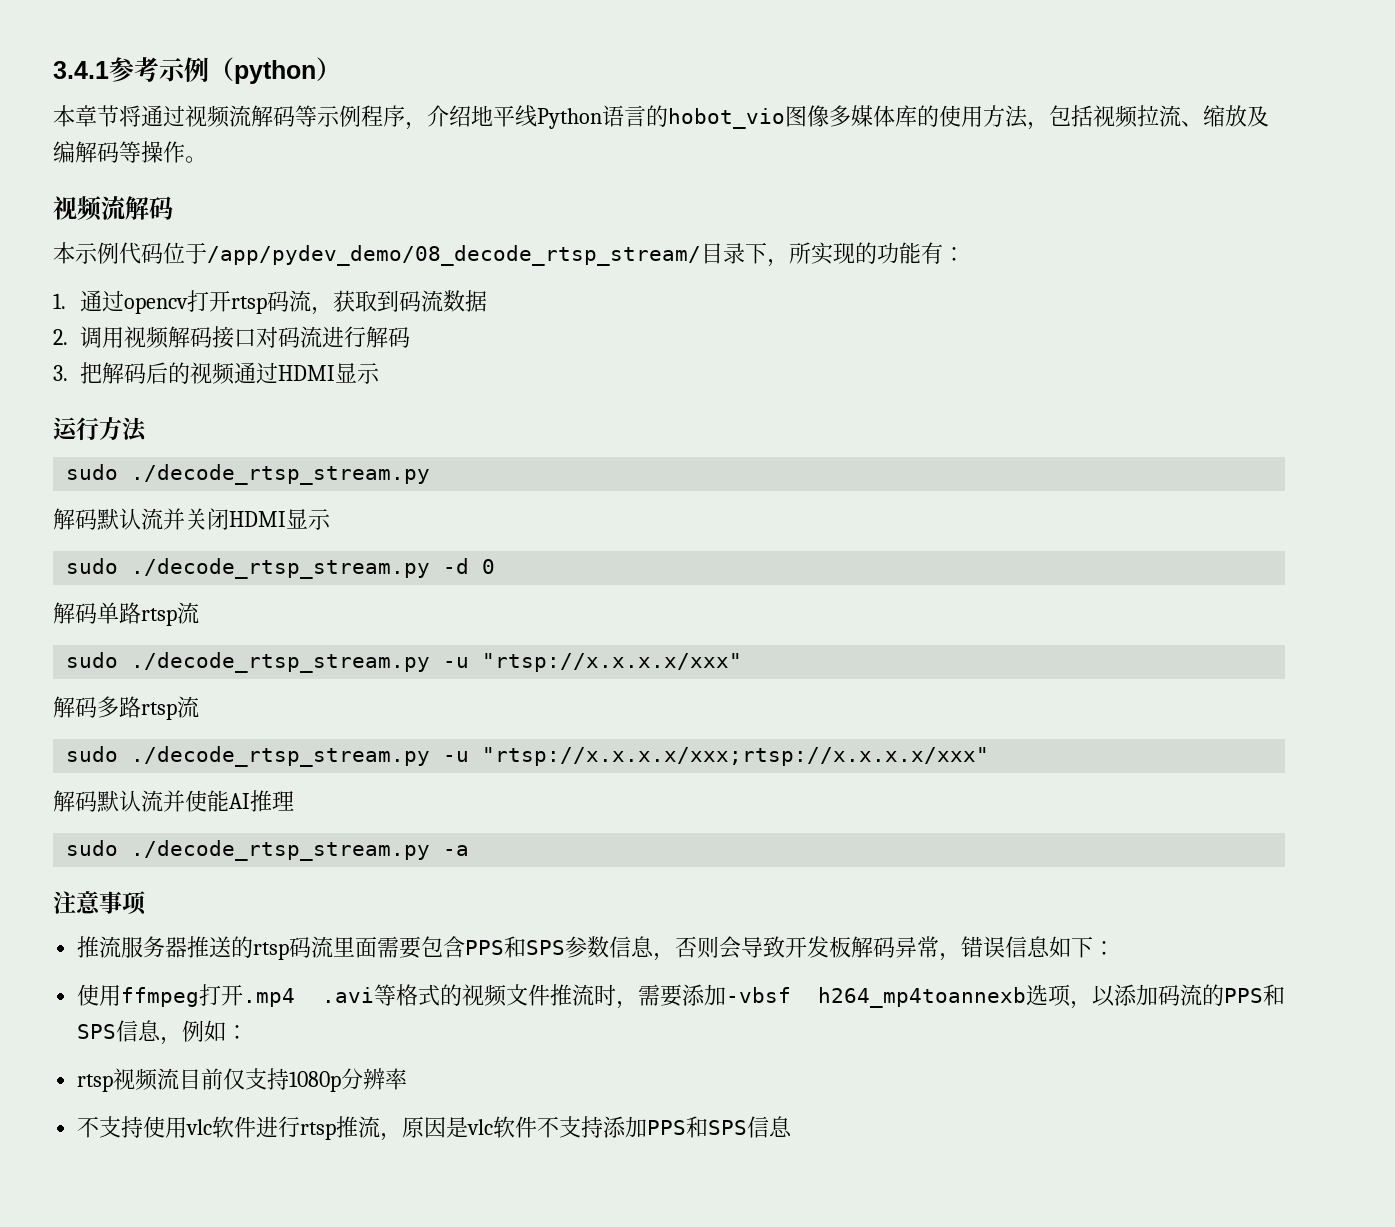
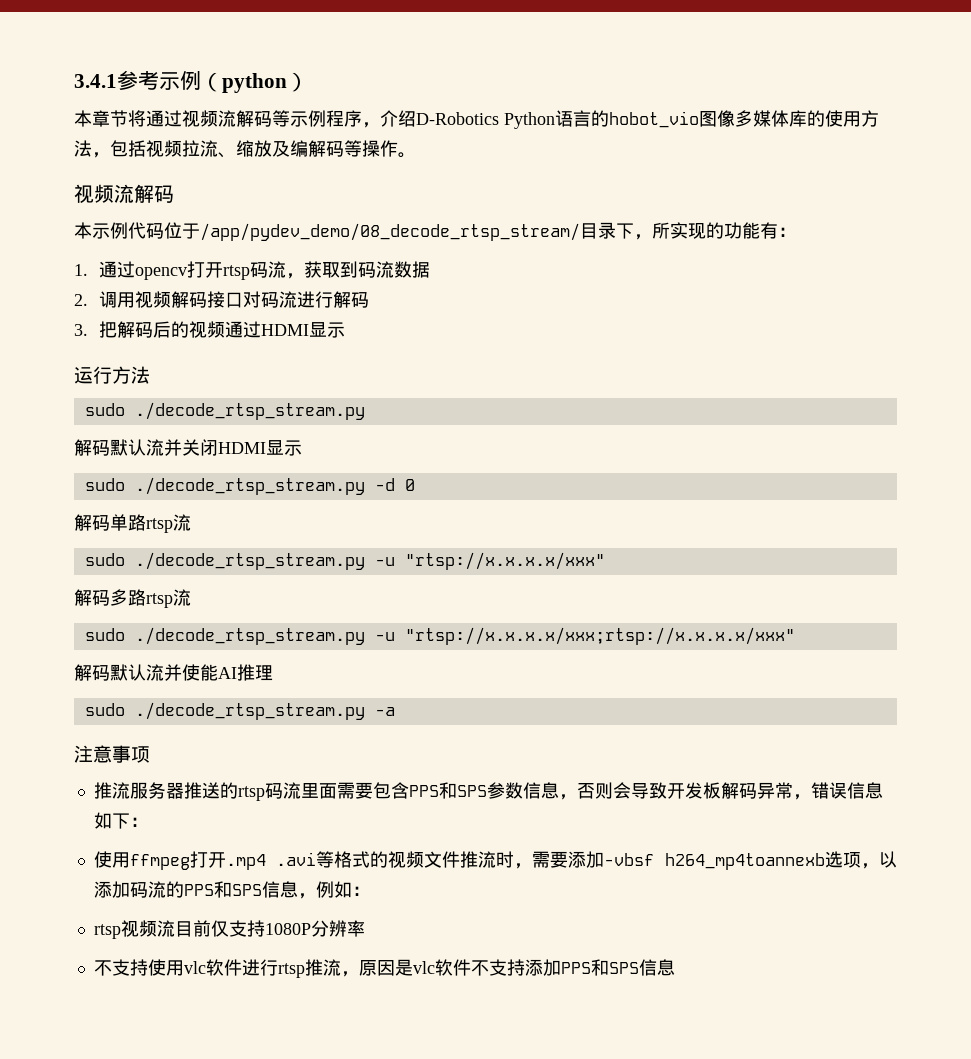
- 本章节将通过视频流解码等示例程序，介绍地平线Python语言的hobot_vio图像多媒体库的使用方法，包括视频拉流、缩放及编解码等操作。
+ 本章节将通过视频流解码等示例程序，介绍D-Robotics Python语言的hobot_vio图像多媒体库的使用方法，包括视频拉流、缩放及编解码等操作。
- rtsp视频流目前仅支持1080p分辨率
+ rtsp视频流目前仅支持1080P分辨率

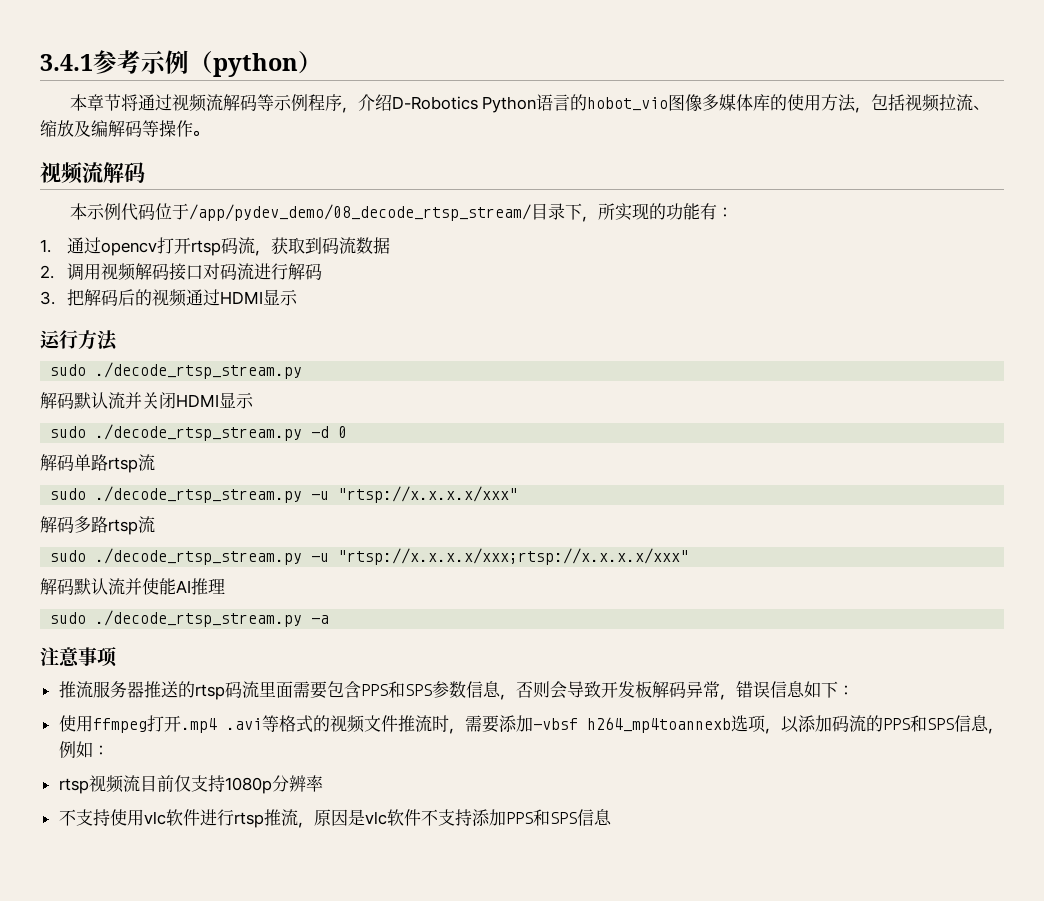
- rtsp视频流目前仅支持1080P分辨率
+ rtsp视频流目前仅支持1080p分辨率

